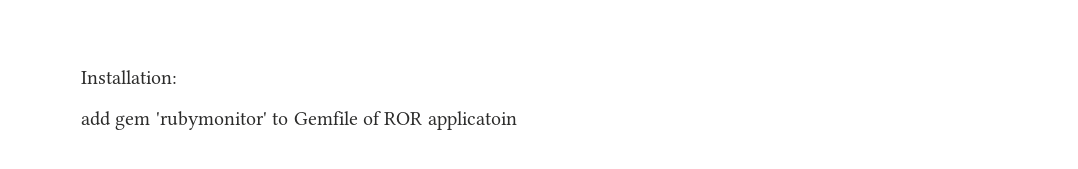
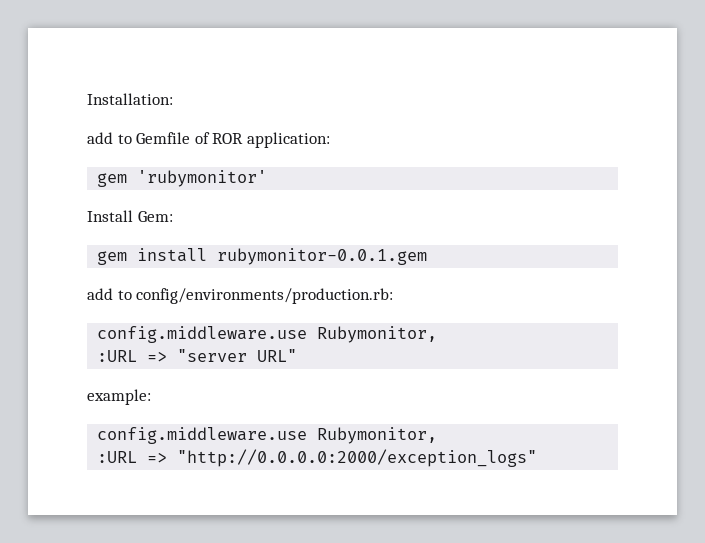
- add gem 'rubymonitor' to Gemfile of ROR applicatoin
+ add to Gemfile of ROR application:
+ gem 'rubymonitor'
+ Install Gem:
+ gem install rubymonitor-0.0.1.gem
+ add to config/environments/production.rb:
+ config.middleware.use Rubymonitor,
+ :URL => "server URL"
+ example:
+ config.middleware.use Rubymonitor,
+ :URL => "http://0.0.0.0:2000/exception_logs"

